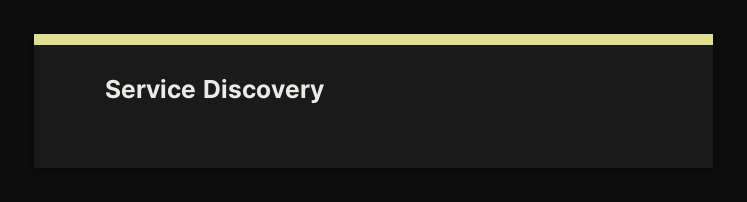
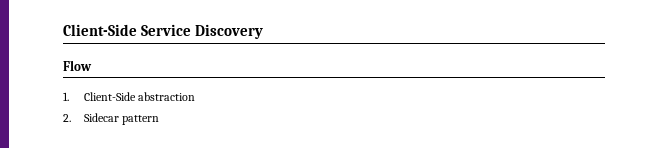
- Service Discovery
+ Client-Side Service Discovery
+ Flow
+ 1. Client-Side abstraction
+ 2. Sidecar pattern

